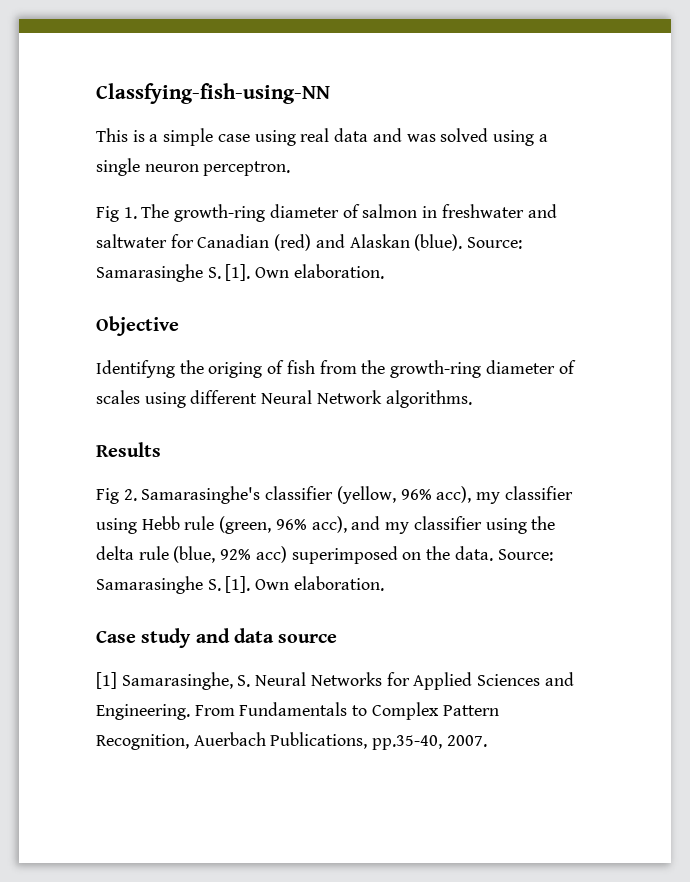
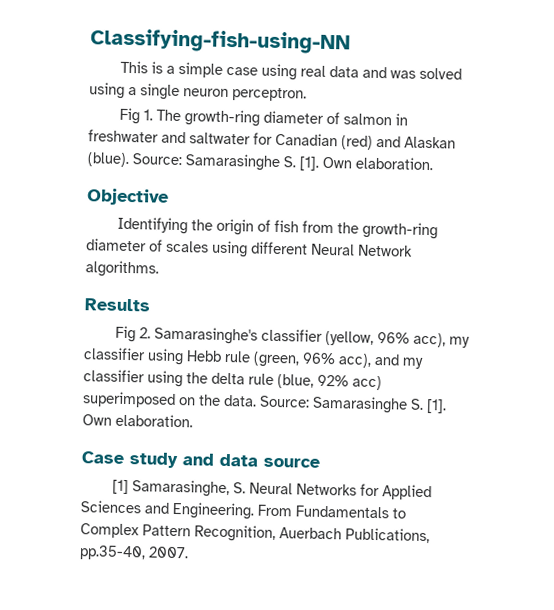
- Classfying-fish-using-NN
+ Classifying-fish-using-NN
- Identifyng the origing of fish from the growth-ring diameter of scales using different Neural Network algorithms.
+ Identifying the origin of fish from the growth-ring diameter of scales using different Neural Network algorithms.

